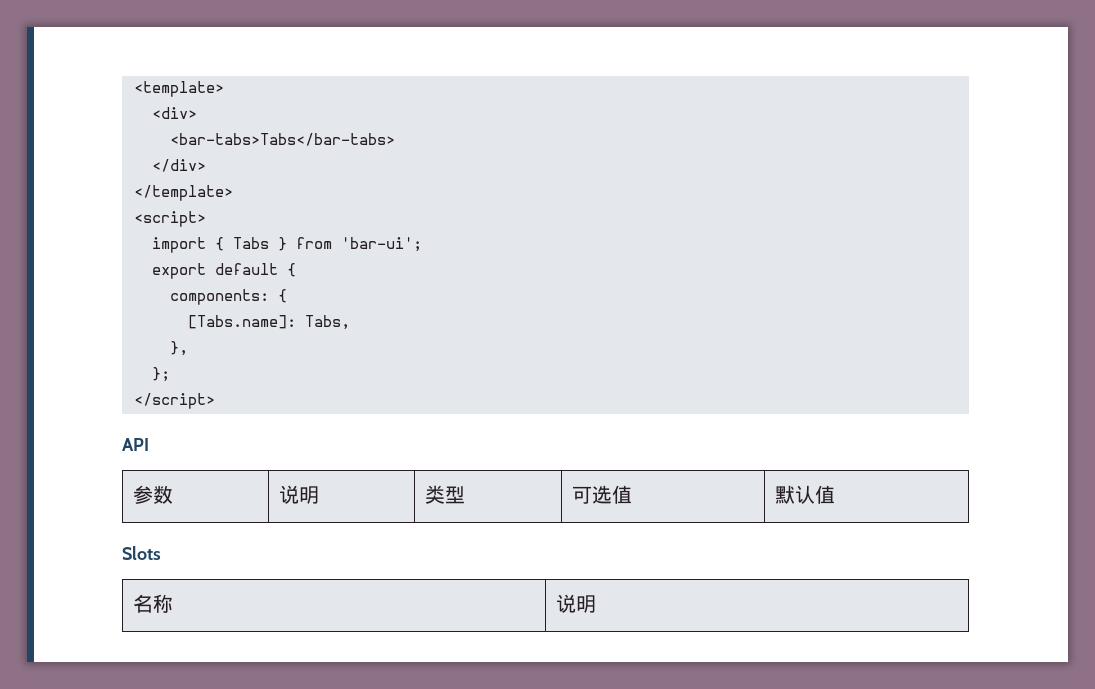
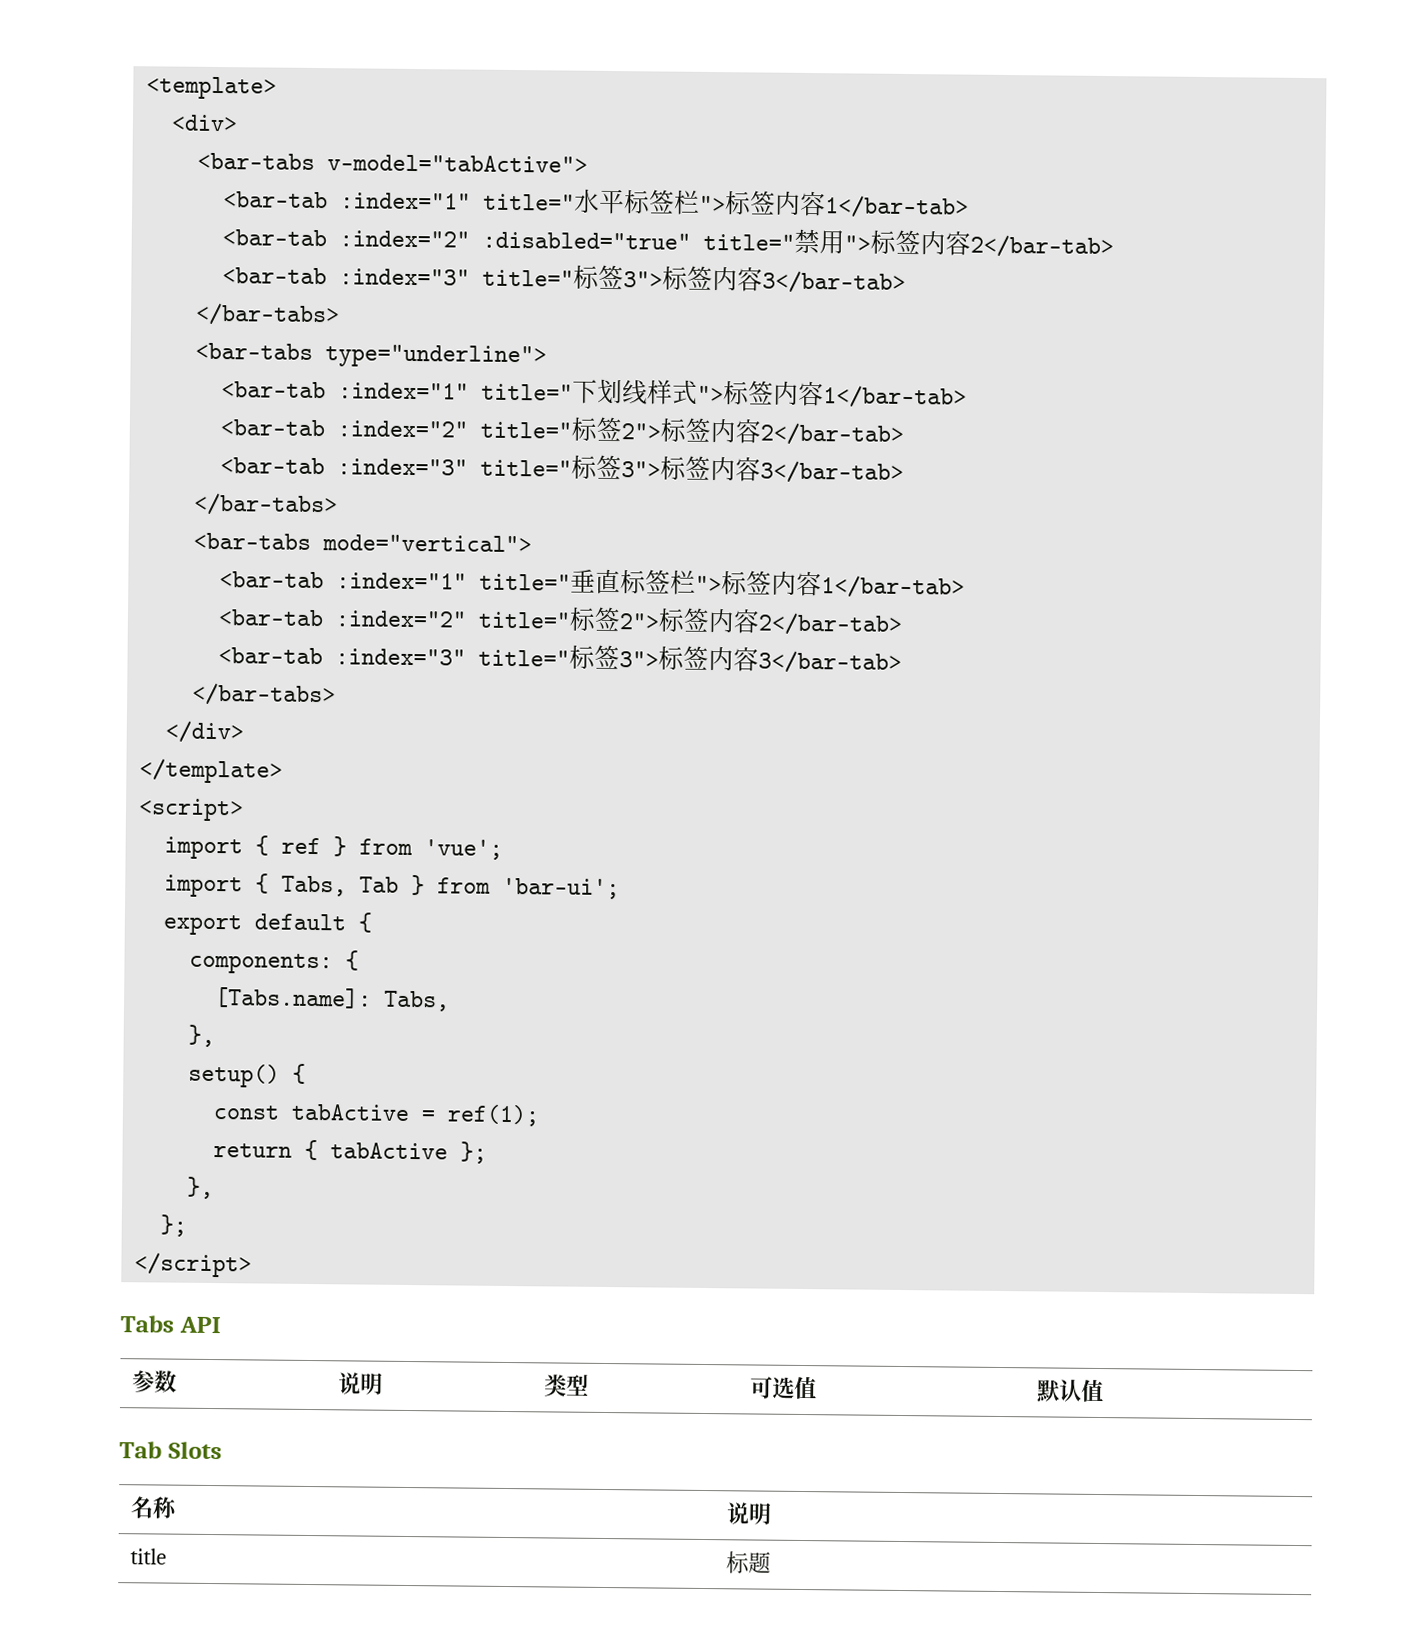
- <bar-tabs>Tabs</bar-tabs>
+ <bar-tabs v-model="tabActive">
+ <bar-tab :index="1" title="水平标签栏">标签内容1</bar-tab>
+ <bar-tab :index="2" :disabled="true" title="禁用">标签内容2</bar-tab>
+ <bar-tab :index="3" title="标签3">标签内容3</bar-tab>
+ </bar-tabs>
+ <bar-tabs type="underline">
+ <bar-tab :index="1" title="下划线样式">标签内容1</bar-tab>
+ <bar-tab :index="2" title="标签2">标签内容2</bar-tab>
+ <bar-tab :index="3" title="标签3">标签内容3</bar-tab>
+ </bar-tabs>
+ <bar-tabs mode="vertical">
+ <bar-tab :index="1" title="垂直标签栏">标签内容1</bar-tab>
+ <bar-tab :index="2" title="标签2">标签内容2</bar-tab>
+ <bar-tab :index="3" title="标签3">标签内容3</bar-tab>
+ </bar-tabs>
- import { Tabs } from 'bar-ui';
+ import { ref } from 'vue';
+ import { Tabs, Tab } from 'bar-ui';
+ setup() {
+ const tabActive = ref(1);
+ return { tabActive };
+ },
- API
+ Tabs API
- Slots
+ Tab Slots
+ title | 标题

